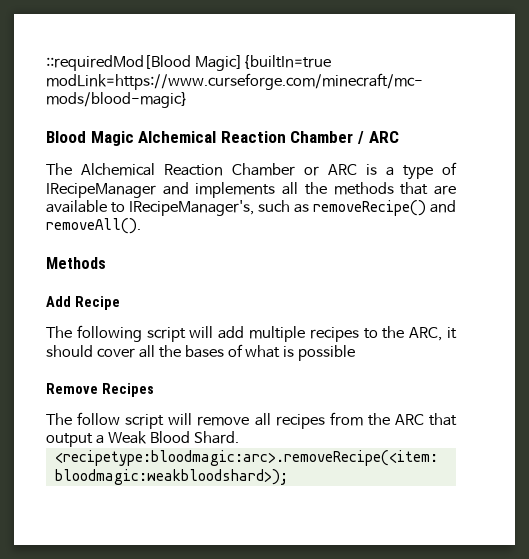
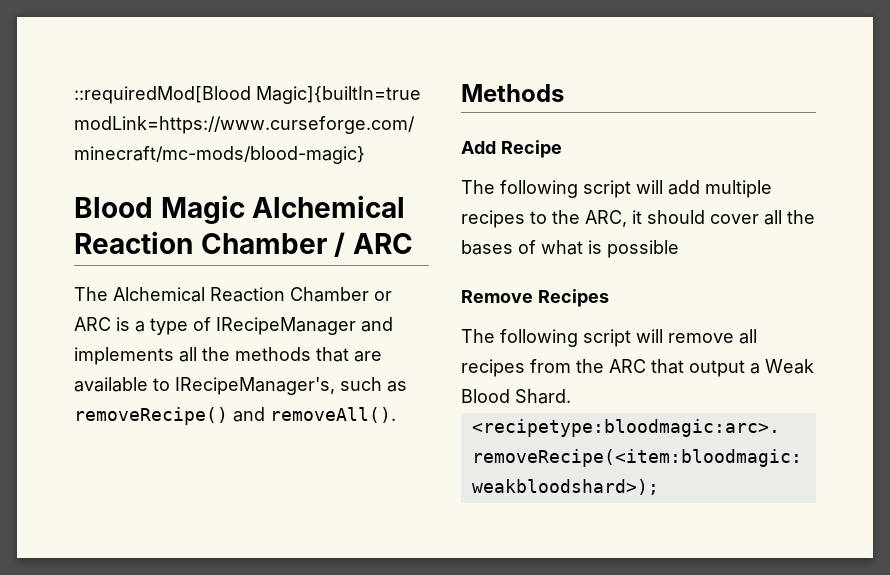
- The follow script will remove all recipes from the ARC that output a Weak Blood Shard.
+ The following script will remove all recipes from the ARC that output a Weak Blood Shard.

